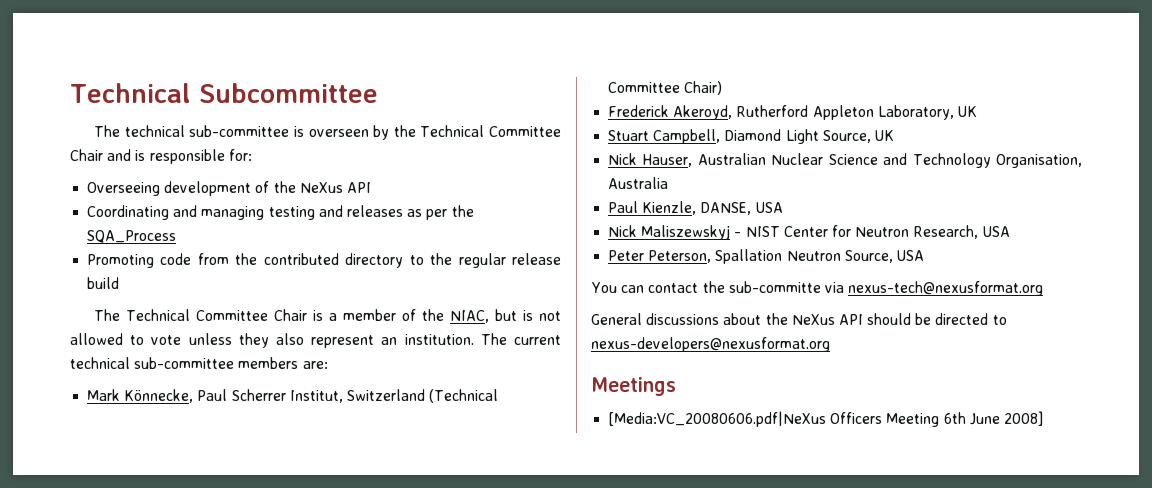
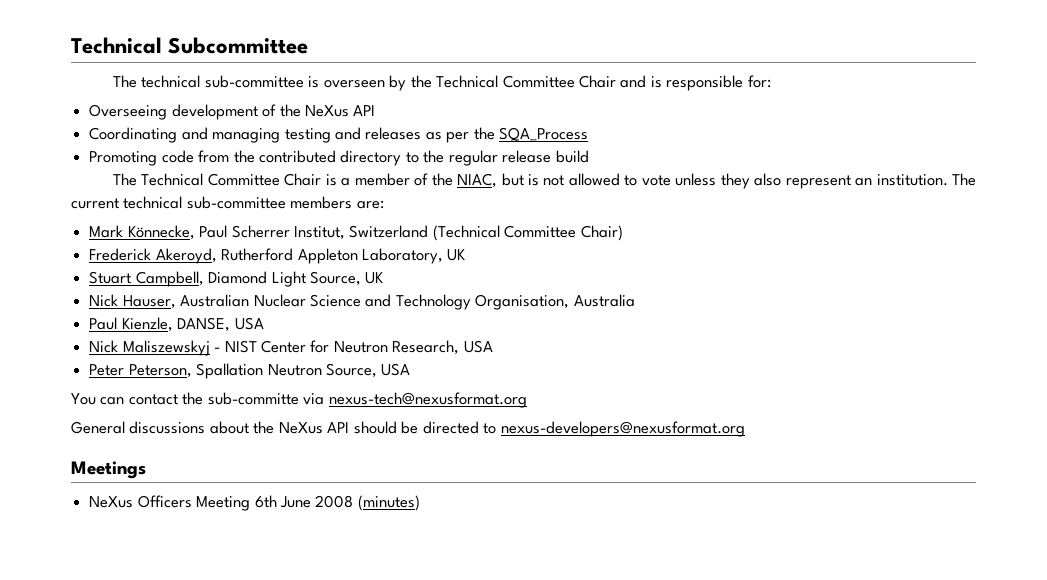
- [Media:VC_20080606.pdf|NeXus Officers Meeting 6th June 2008]
+ NeXus Officers Meeting 6th June 2008 (minutes)

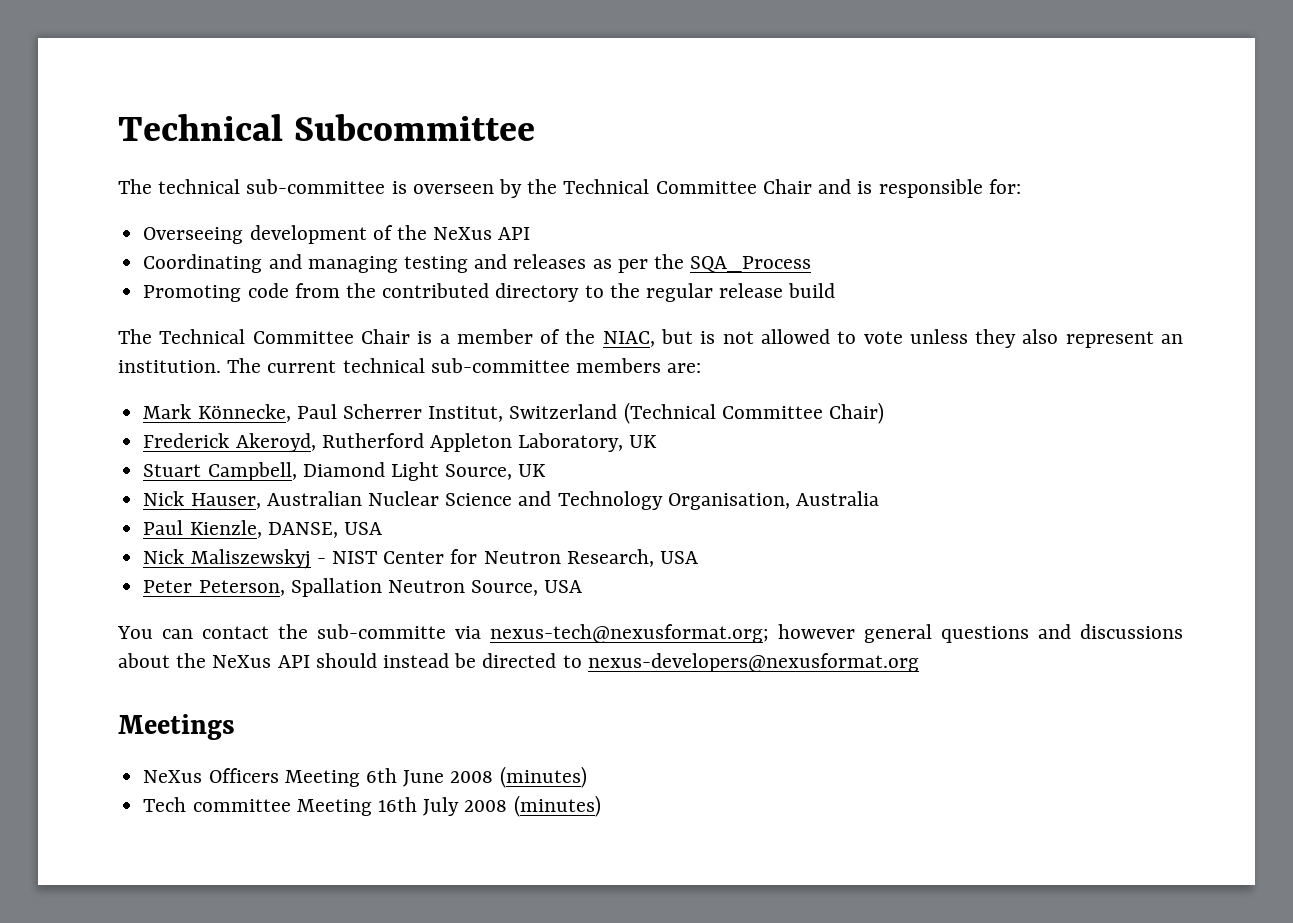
- You can contact the sub-committe via nexus-tech@nexusformat.org
- General discussions about the NeXus API should be directed to nexus-developers@nexusformat.org
+ You can contact the sub-committe via nexus-tech@nexusformat.org; however general questions and discussions about the NeXus API should instead be directed to nexus-developers@nexusformat.org
+ Tech committee Meeting 16th July 2008 (minutes)

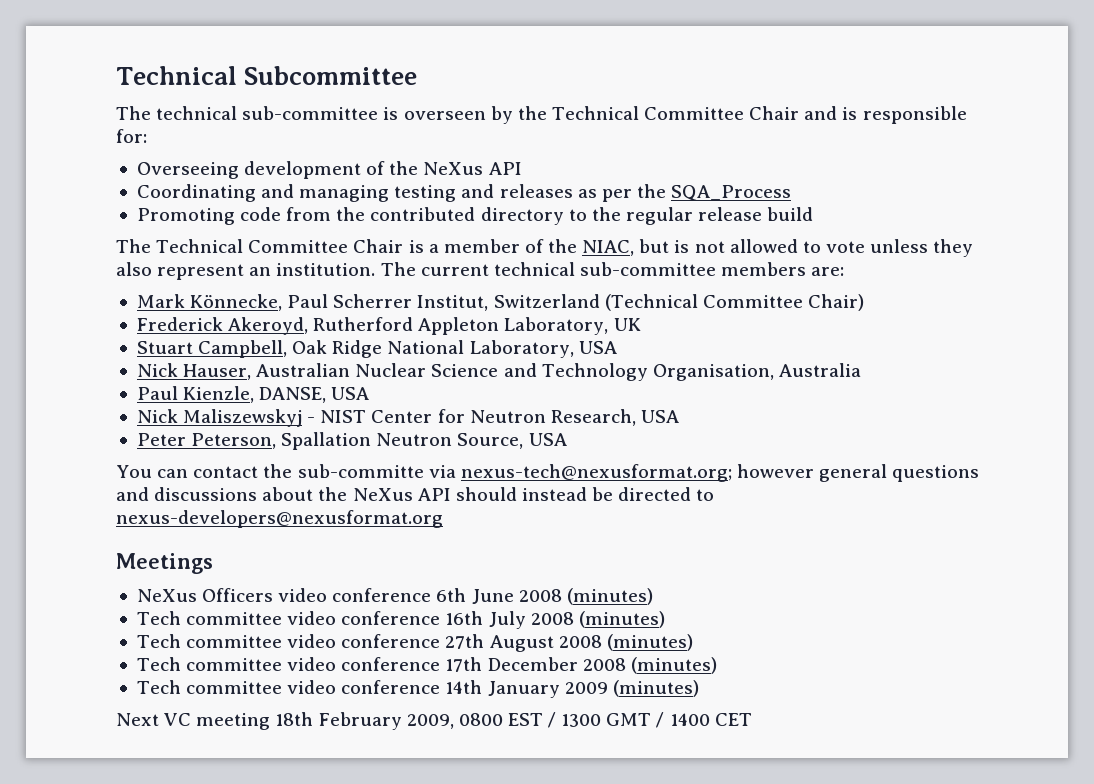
- Stuart Campbell, Diamond Light Source, UK
+ Stuart Campbell, Oak Ridge National Laboratory, USA
- NeXus Officers Meeting 6th June 2008 (minutes)
+ NeXus Officers video conference 6th June 2008 (minutes)
- Tech committee Meeting 16th July 2008 (minutes)
+ Tech committee video conference 16th July 2008 (minutes)
+ Tech committee video conference 27th August 2008 (minutes)
+ Tech committee video conference 17th December 2008 (minutes)
+ Tech committee video conference 14th January 2009 (minutes)
+ Next VC meeting 18th February 2009, 0800 EST / 1300 GMT / 1400 CET

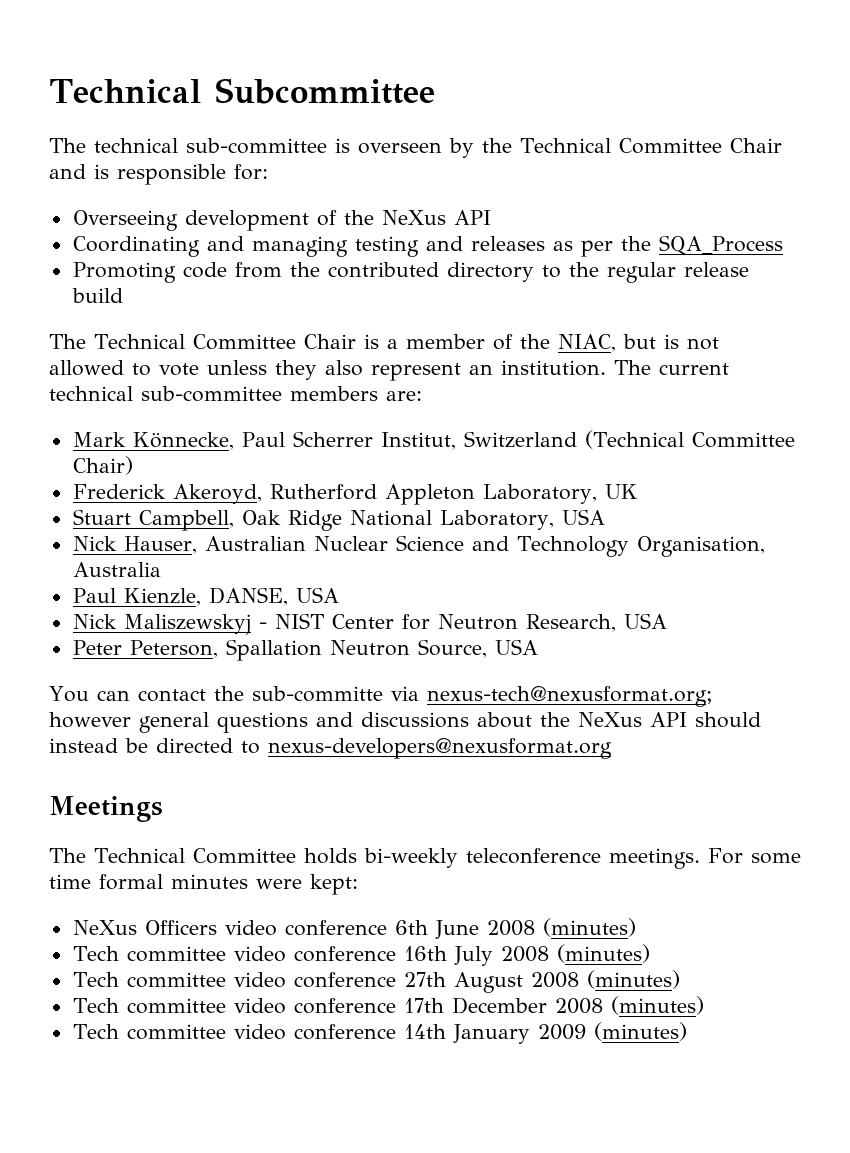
+ The Technical Committee holds bi-weekly teleconference meetings. For some time formal minutes were kept:
- Next VC meeting 18th February 2009, 0800 EST / 1300 GMT / 1400 CET

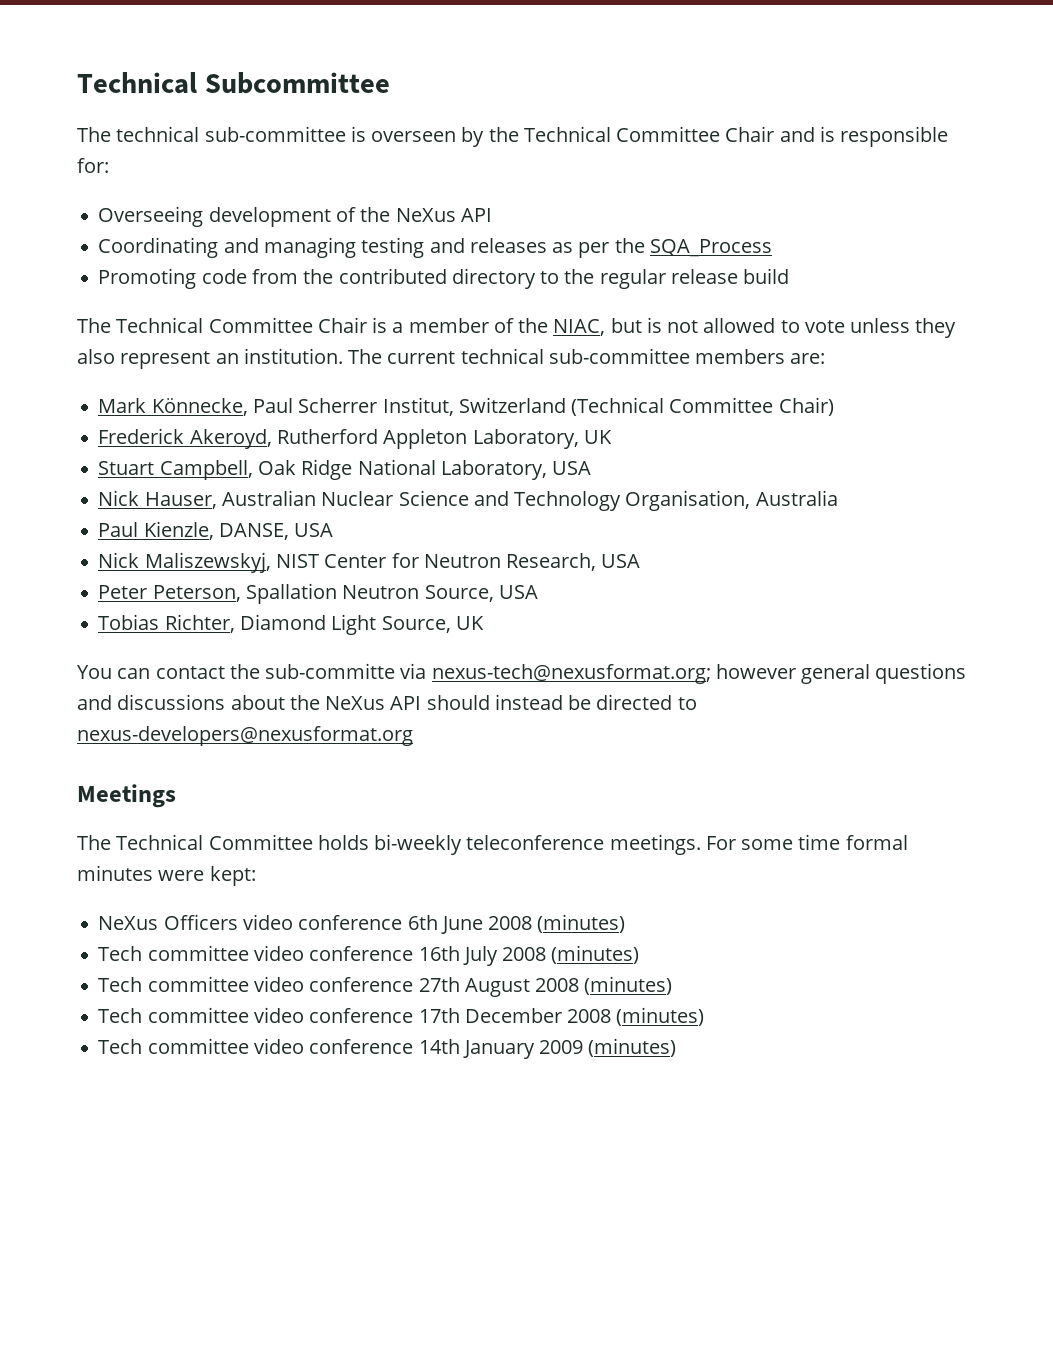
- Nick Maliszewskyj - NIST Center for Neutron Research, USA
+ Nick Maliszewskyj, NIST Center for Neutron Research, USA
+ Tobias Richter, Diamond Light Source, UK

